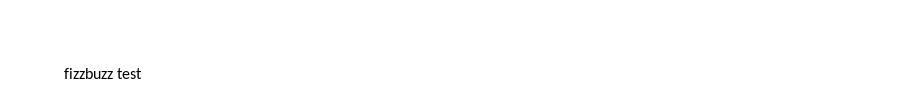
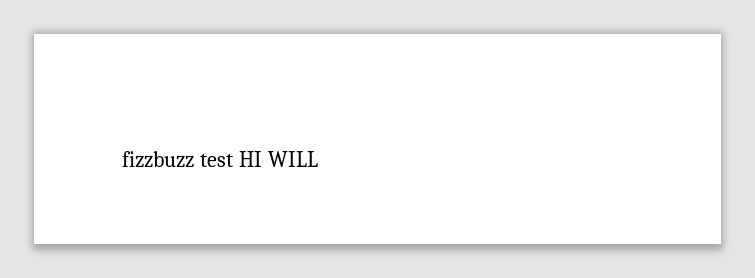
- fizzbuzz test
+ fizzbuzz test HI WILL

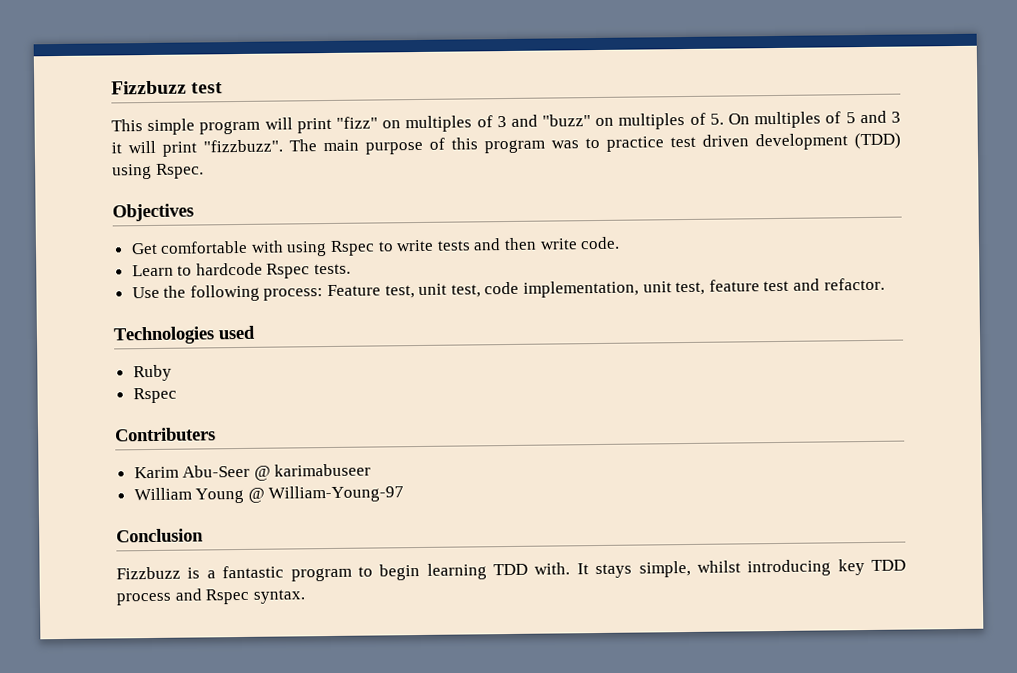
- fizzbuzz test HI WILL
+ Fizzbuzz test
+ This simple program will print "fizz" on multiples of 3 and "buzz" on multiples of 5. On multiples of 5 and 3 it will print "fizzbuzz". The main purpose of this program was to practice test driven development (TDD) using Rspec.
+ Objectives
+ Get comfortable with using Rspec to write tests and then write code.
+ Learn to hardcode Rspec tests.
+ Use the following process: Feature test, unit test, code implementation, unit test, feature test and refactor.
+ Technologies used
+ Ruby
+ Rspec
+ Contributers
+ Karim Abu-Seer @ karimabuseer
+ William Young @ William-Young-97
+ Conclusion
+ Fizzbuzz is a fantastic program to begin learning TDD with. It stays simple, whilst introducing key TDD process and Rspec syntax.

